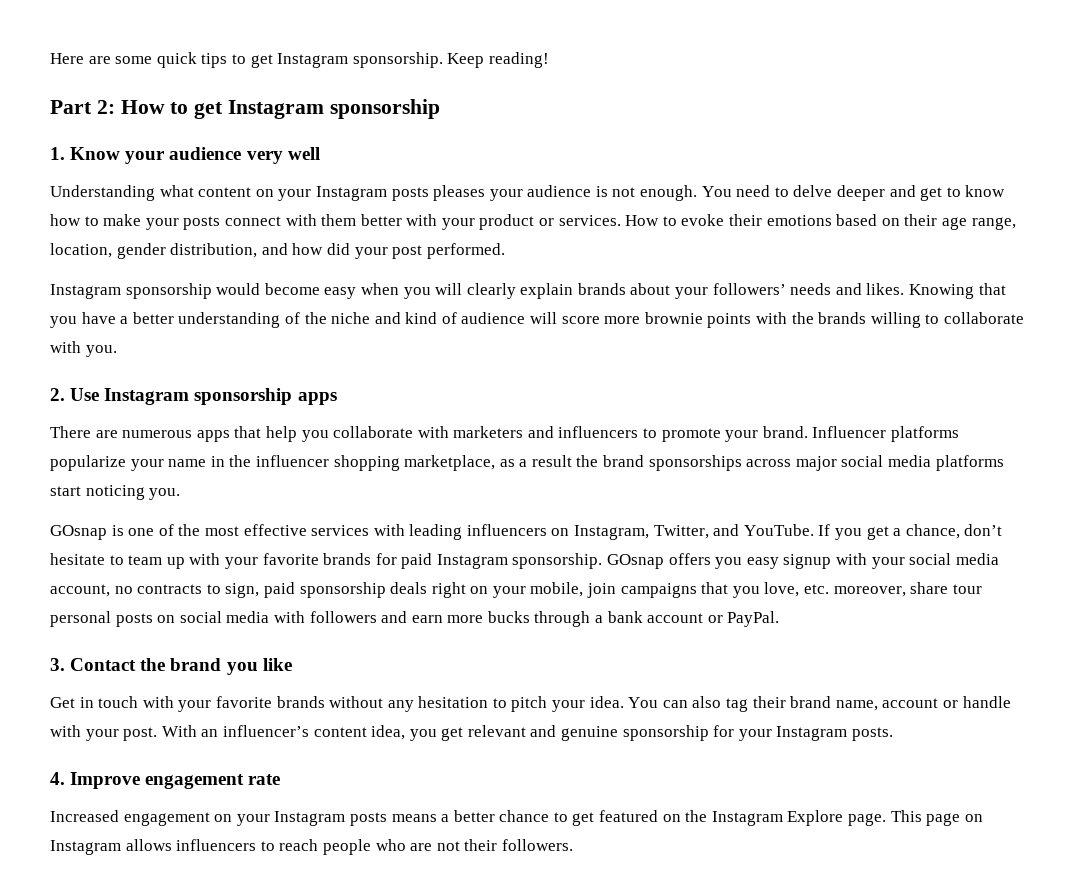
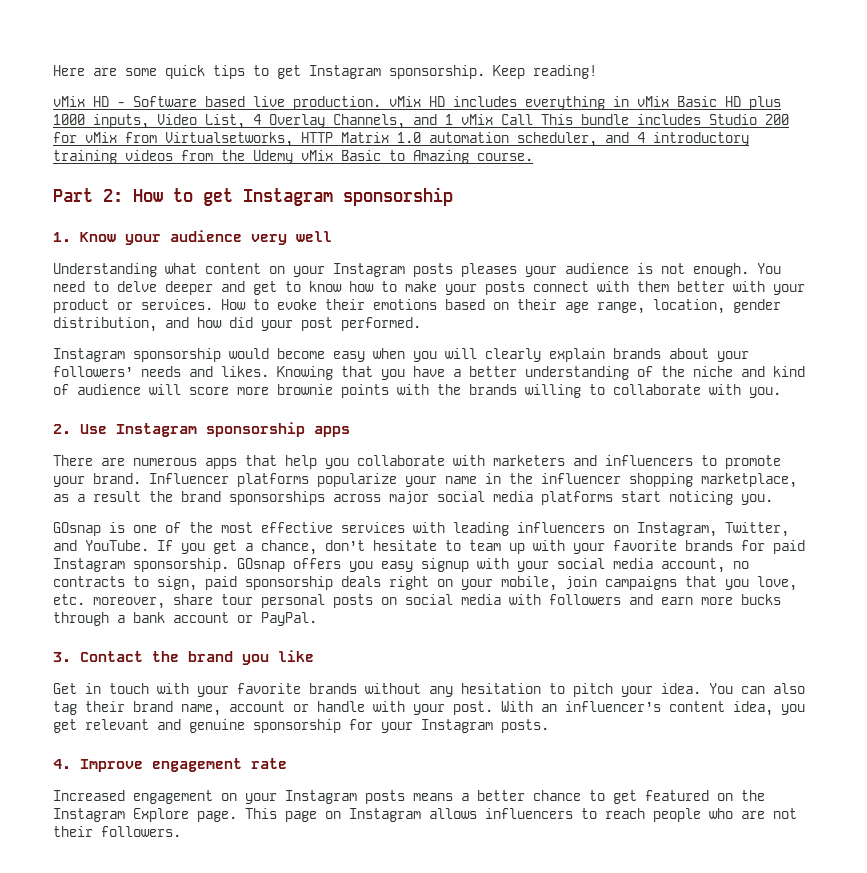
+ vMix HD - Software based live production. vMix HD includes everything in vMix Basic HD plus 1000 inputs, Video List, 4 Overlay Channels, and 1 vMix Call This bundle includes Studio 200 for vMix from Virtualsetworks, HTTP Matrix 1.0 automation scheduler, and 4 introductory training videos from the Udemy vMix Basic to Amazing course.

